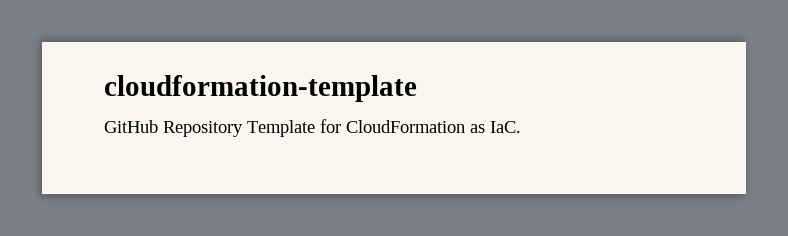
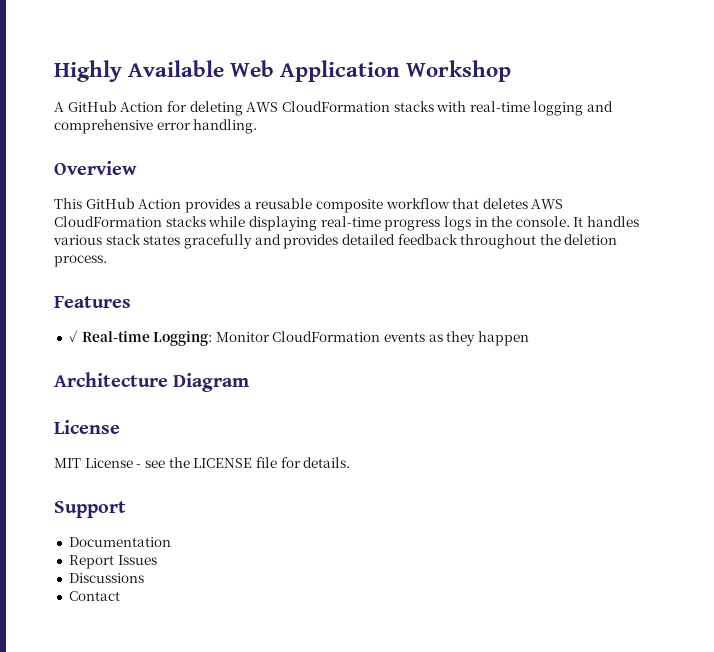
- cloudformation-template
- GitHub Repository Template for CloudFormation as IaC.
+ Highly Available Web Application Workshop
+ A GitHub Action for deleting AWS CloudFormation stacks with real-time logging and comprehensive error handling.
+ Overview
+ This GitHub Action provides a reusable composite workflow that deletes AWS CloudFormation stacks while displaying real-time progress logs in the console. It handles various stack states gracefully and provides detailed feedback throughout the deletion process.
+ Features
+ ✓ Real-time Logging: Monitor CloudFormation events as they happen
+ Architecture Diagram
+ License
+ MIT License - see the LICENSE file for details.
+ Support
+ Documentation
+ Report Issues
+ Discussions
+ Contact

